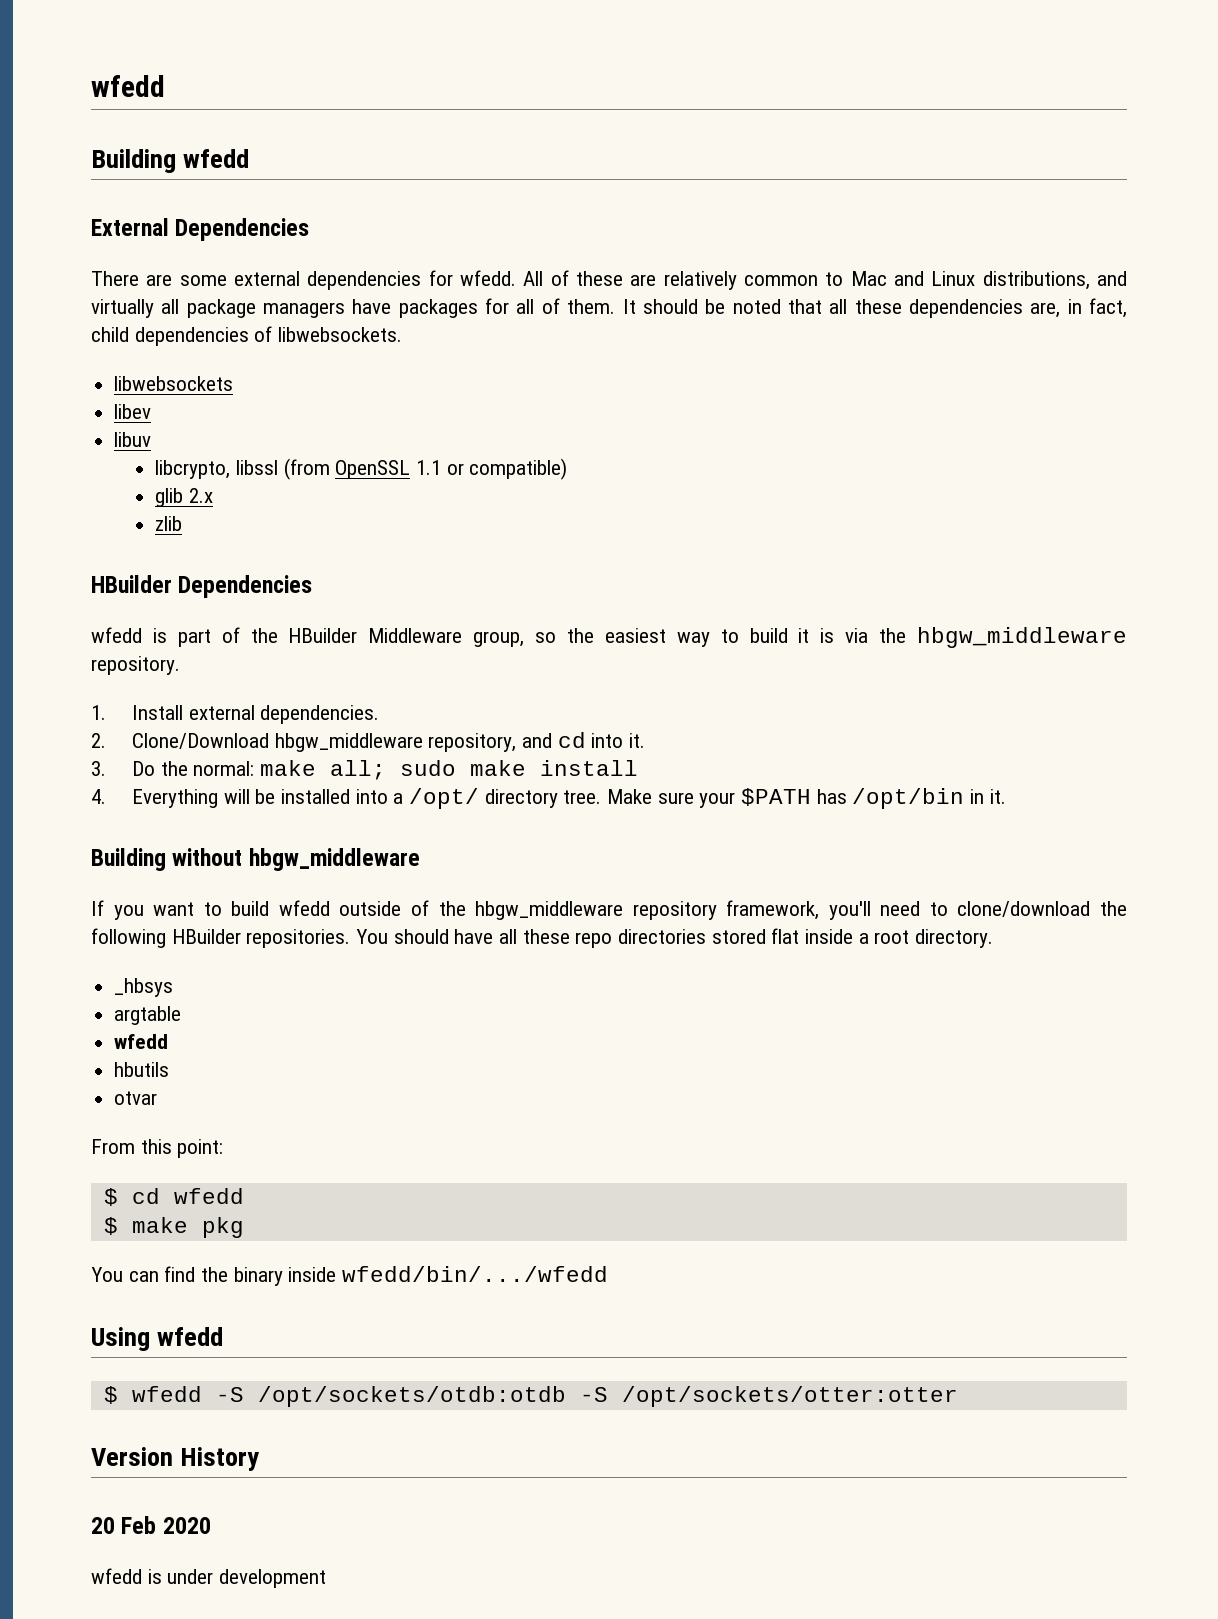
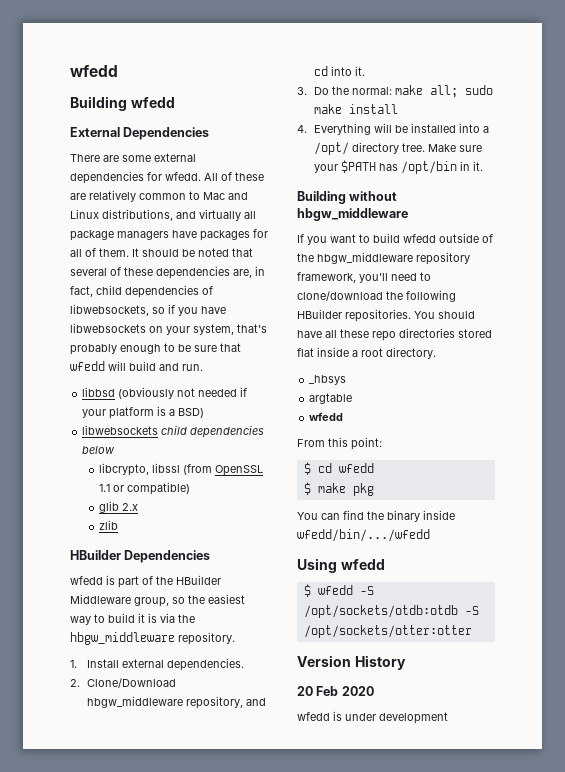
- It should be noted that all these dependencies are, in fact, child dependencies of libwebsockets.
- libwebsockets
- libev
- libuv
+ It should be noted that several of these dependencies are, in fact, child dependencies of libwebsockets, so if you have libwebsockets on your system, that's probably enough to be sure that wfedd will build and run.
+ libbsd (obviously not needed if your platform is a BSD)
+ libwebsockets child dependencies below
- hbutils
- otvar

